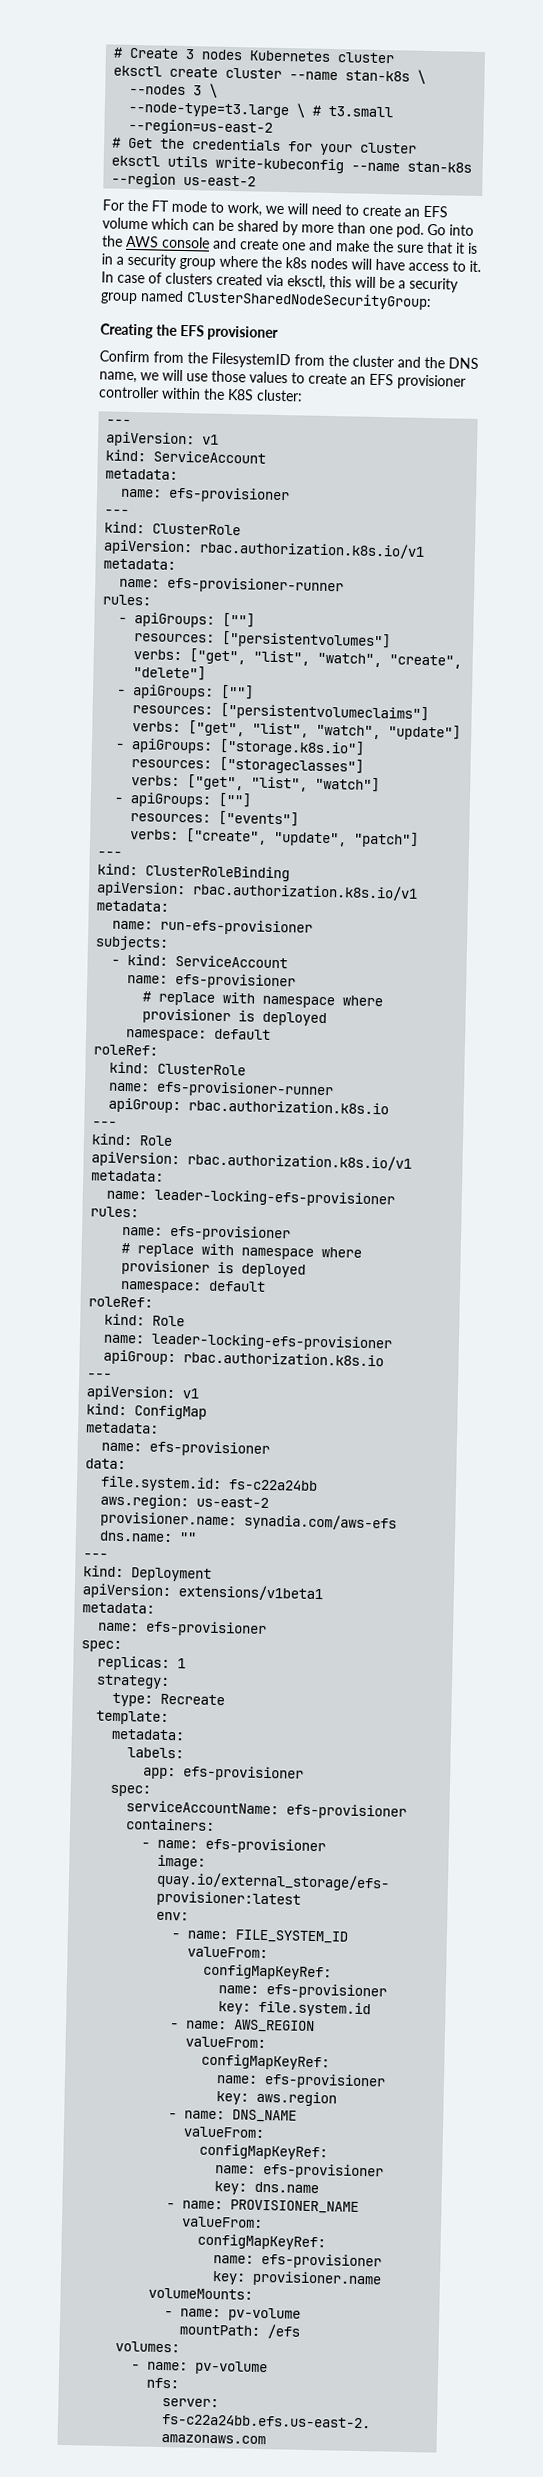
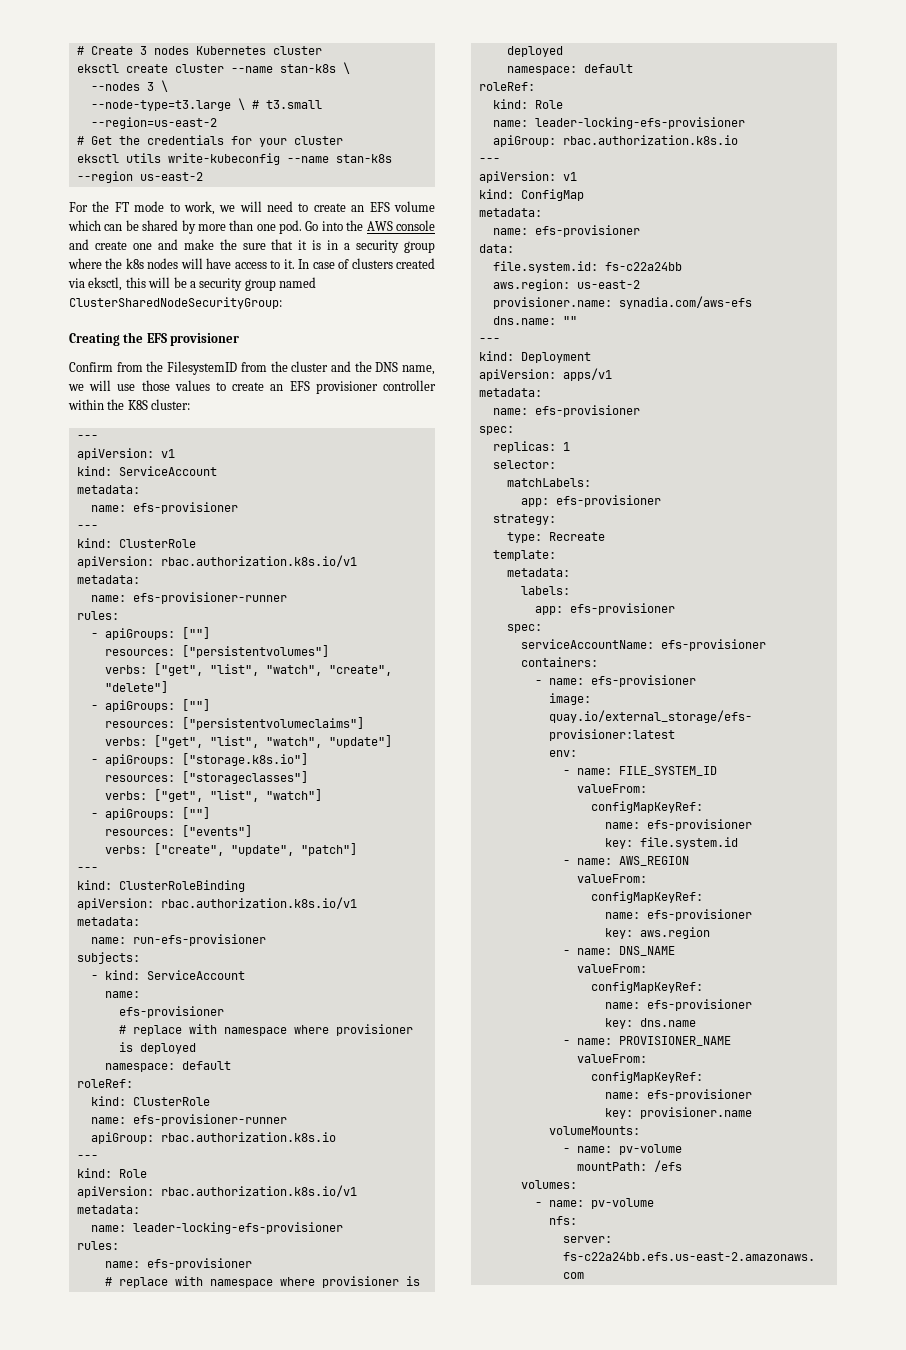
  - kind: ServiceAccount
- name: efs-provisioner
+ name:
+ efs-provisioner
- apiVersion: extensions/v1beta1
+ apiVersion: apps/v1
+ selector:
+ matchLabels:
+ app: efs-provisioner

